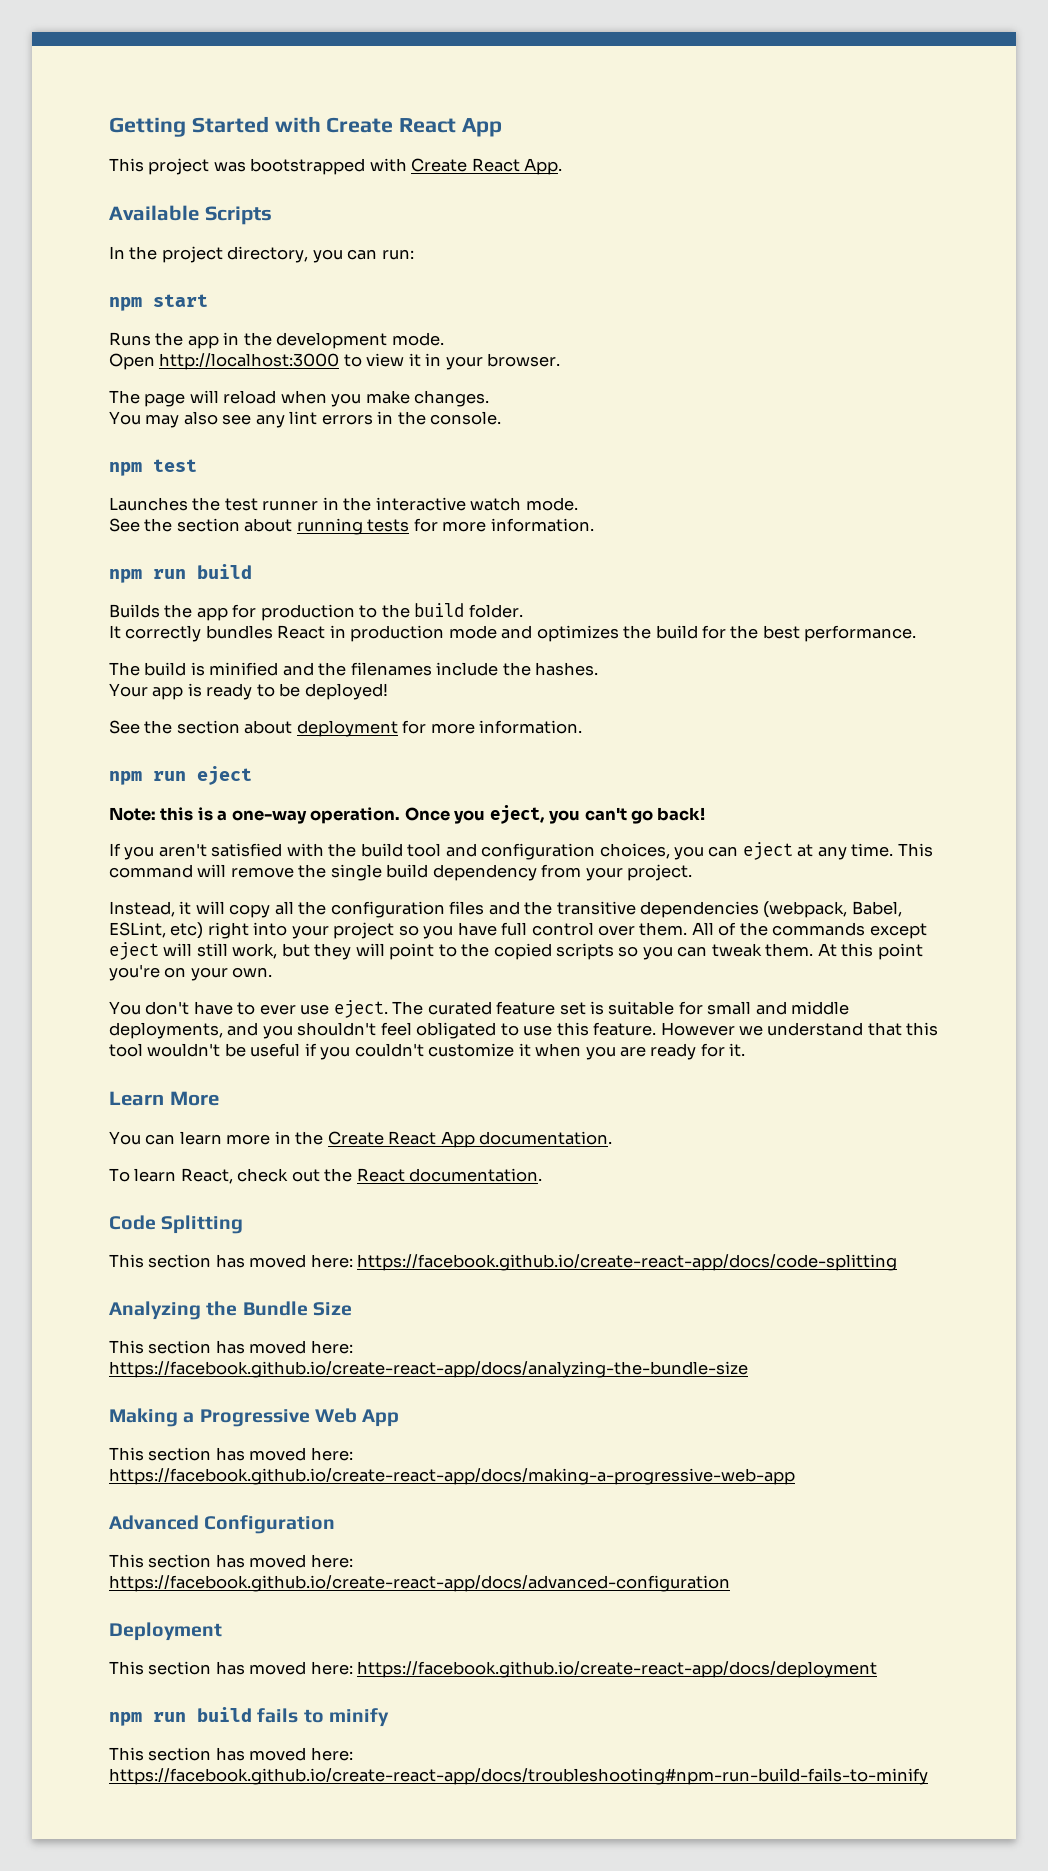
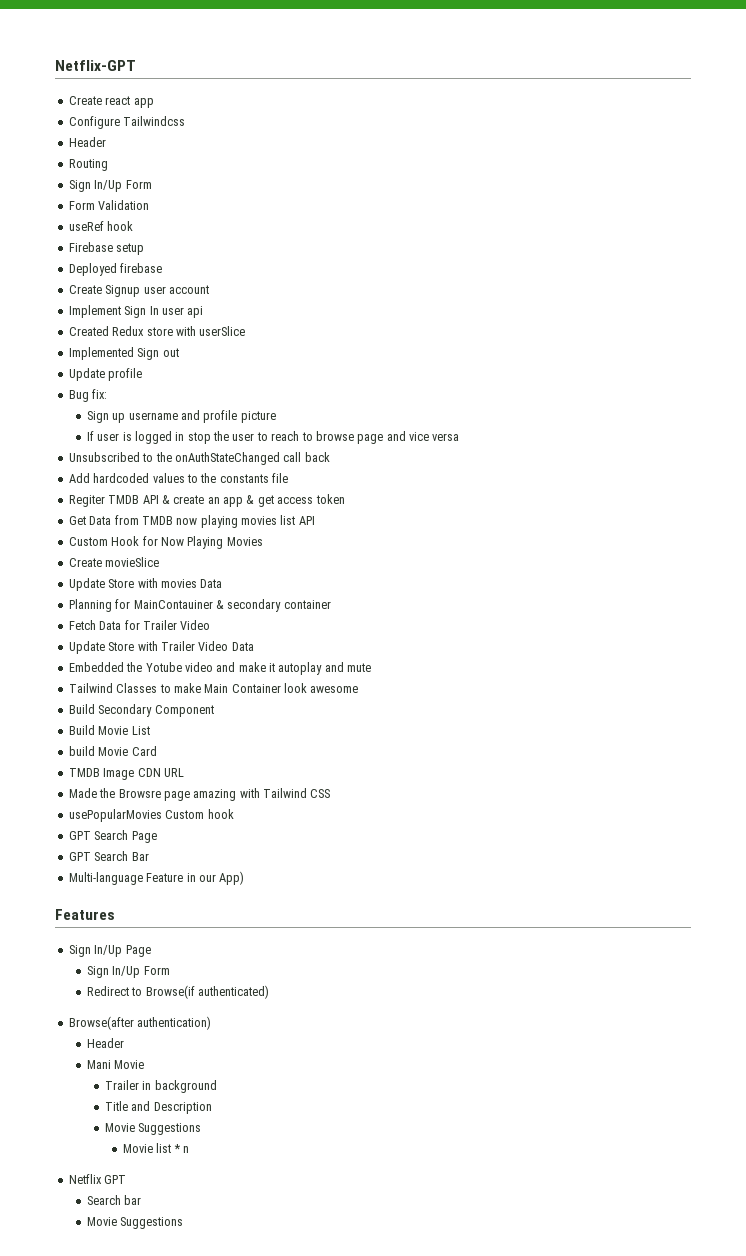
- Getting Started with Create React App
- This project was bootstrapped with Create React App.
- Available Scripts
- In the project directory, you can run:
- npm start
- Runs the app in the development mode.
- Open http://localhost:3000 to view it in your browser.
- The page will reload when you make changes.
- You may also see any lint errors in the console.
- npm test
- Launches the test runner in the interactive watch mode.
- See the section about running tests for more information.
- npm run build
- Builds the app for production to the build folder.
- It correctly bundles React in production mode and optimizes the build for the best performance.
- The build is minified and the filenames include the hashes.
- Your app is ready to be deployed!
- See the section about deployment for more information.
- npm run eject
- Note: this is a one-way operation. Once you eject, you can't go back!
- If you aren't satisfied with the build tool and configuration choices, you can eject at any time. This command will remove the single build dependency from your project.
- Instead, it will copy all the configuration files and the transitive dependencies (webpack, Babel, ESLint, etc) right into your project so you have full control over them. All of the commands except eject will still work, but they will point to the copied scripts so you can tweak them. At this point you're on your own.
- You don't have to ever use eject. The curated feature set is suitable for small and middle deployments, and you shouldn't feel obligated to use this feature. However we understand that this tool wouldn't be useful if you couldn't customize it when you are ready for it.
- Learn More
- You can learn more in the Create React App documentation.
- To learn React, check out the React documentation.
- Code Splitting
- This section has moved here: https://facebook.github.io/create-react-app/docs/code-splitting
- Analyzing the Bundle Size
- This section has moved here: https://facebook.github.io/create-react-app/docs/analyzing-the-bundle-size
- Making a Progressive Web App
- This section has moved here: https://facebook.github.io/create-react-app/docs/making-a-progressive-web-app
- Advanced Configuration
- This section has moved here: https://facebook.github.io/create-react-app/docs/advanced-configuration
- Deployment
- This section has moved here: https://facebook.github.io/create-react-app/docs/deployment
- npm run build fails to minify
- This section has moved here: https://facebook.github.io/create-react-app/docs/troubleshooting#npm-run-build-fails-to-minify
+ Netflix-GPT
+ Create react app
+ Configure Tailwindcss
+ Header
+ Routing
+ Sign In/Up Form
+ Form Validation
+ useRef hook
+ Firebase setup
+ Deployed firebase
+ Create Signup user account
+ Implement Sign In user api
+ Created Redux store with userSlice
+ Implemented Sign out
+ Update profile
+ Bug fix:
+ Sign up username and profile picture
+ If user is logged in stop the user to reach to browse page and vice versa
+ Unsubscribed to the onAuthStateChanged call back
+ Add hardcoded values to the constants file
+ Regiter TMDB API & create an app & get access token
+ Get Data from TMDB now playing movies list API
+ Custom Hook for Now Playing Movies
+ Create movieSlice
+ Update Store with movies Data
+ Planning for MainContauiner & secondary container
+ Fetch Data for Trailer Video
+ Update Store with Trailer Video Data
+ Embedded the Yotube video and make it autoplay and mute
+ Tailwind Classes to make Main Container look awesome
+ Build Secondary Component
+ Build Movie List
+ build Movie Card
+ TMDB Image CDN URL
+ Made the Browsre page amazing with Tailwind CSS
+ usePopularMovies Custom hook
+ GPT Search Page
+ GPT Search Bar
+ Multi-language Feature in our App)
+ Features
+ Sign In/Up Page
+ Sign In/Up Form
+ Redirect to Browse(if authenticated)
+ Browse(after authentication)
+ Header
+ Mani Movie
+ Trailer in background
+ Title and Description
+ Movie Suggestions
+ Movie list * n
+ Netflix GPT
+ Search bar
+ Movie Suggestions

